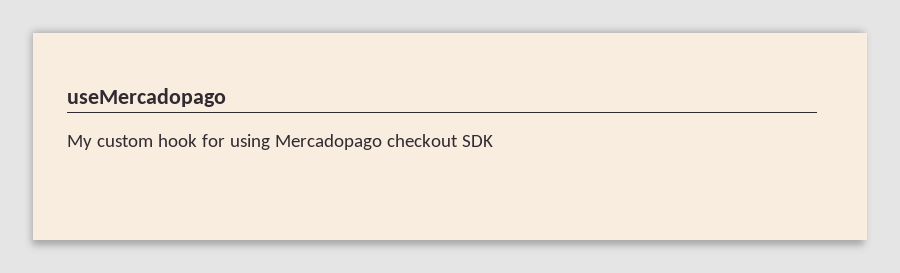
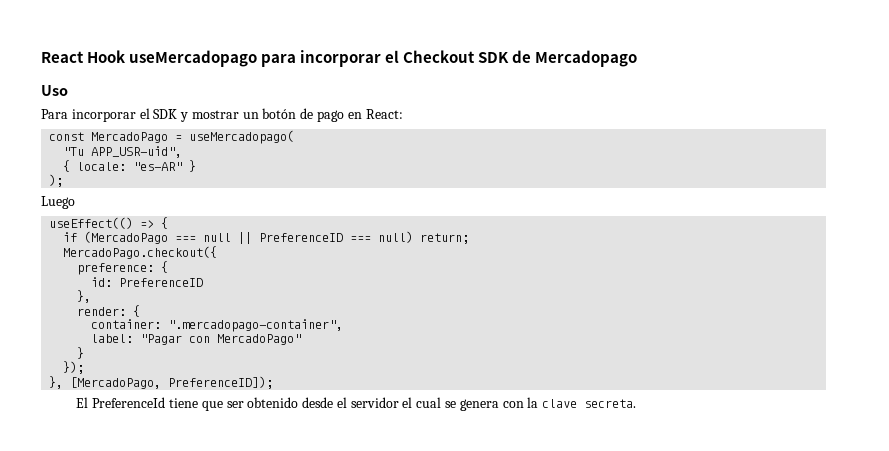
- useMercadopago
- My custom hook for using Mercadopago checkout SDK
+ React Hook useMercadopago para incorporar el Checkout SDK de Mercadopago
+ Uso
+ Para incorporar el SDK y mostrar un botón de pago en React:
+ const MercadoPago = useMercadopago(
+ "Tu APP_USR-uid",
+ { locale: "es-AR" }
+ );
+ Luego
+ useEffect(() => {
+ if (MercadoPago === null || PreferenceID === null) return;
+ MercadoPago.checkout({
+ preference: {
+ id: PreferenceID
+ },
+ render: {
+ container: ".mercadopago-container",
+ label: "Pagar con MercadoPago"
+ }
+ });
+ }, [MercadoPago, PreferenceID]);
+ El PreferenceId tiene que ser obtenido desde el servidor el cual se genera con la clave secreta.

